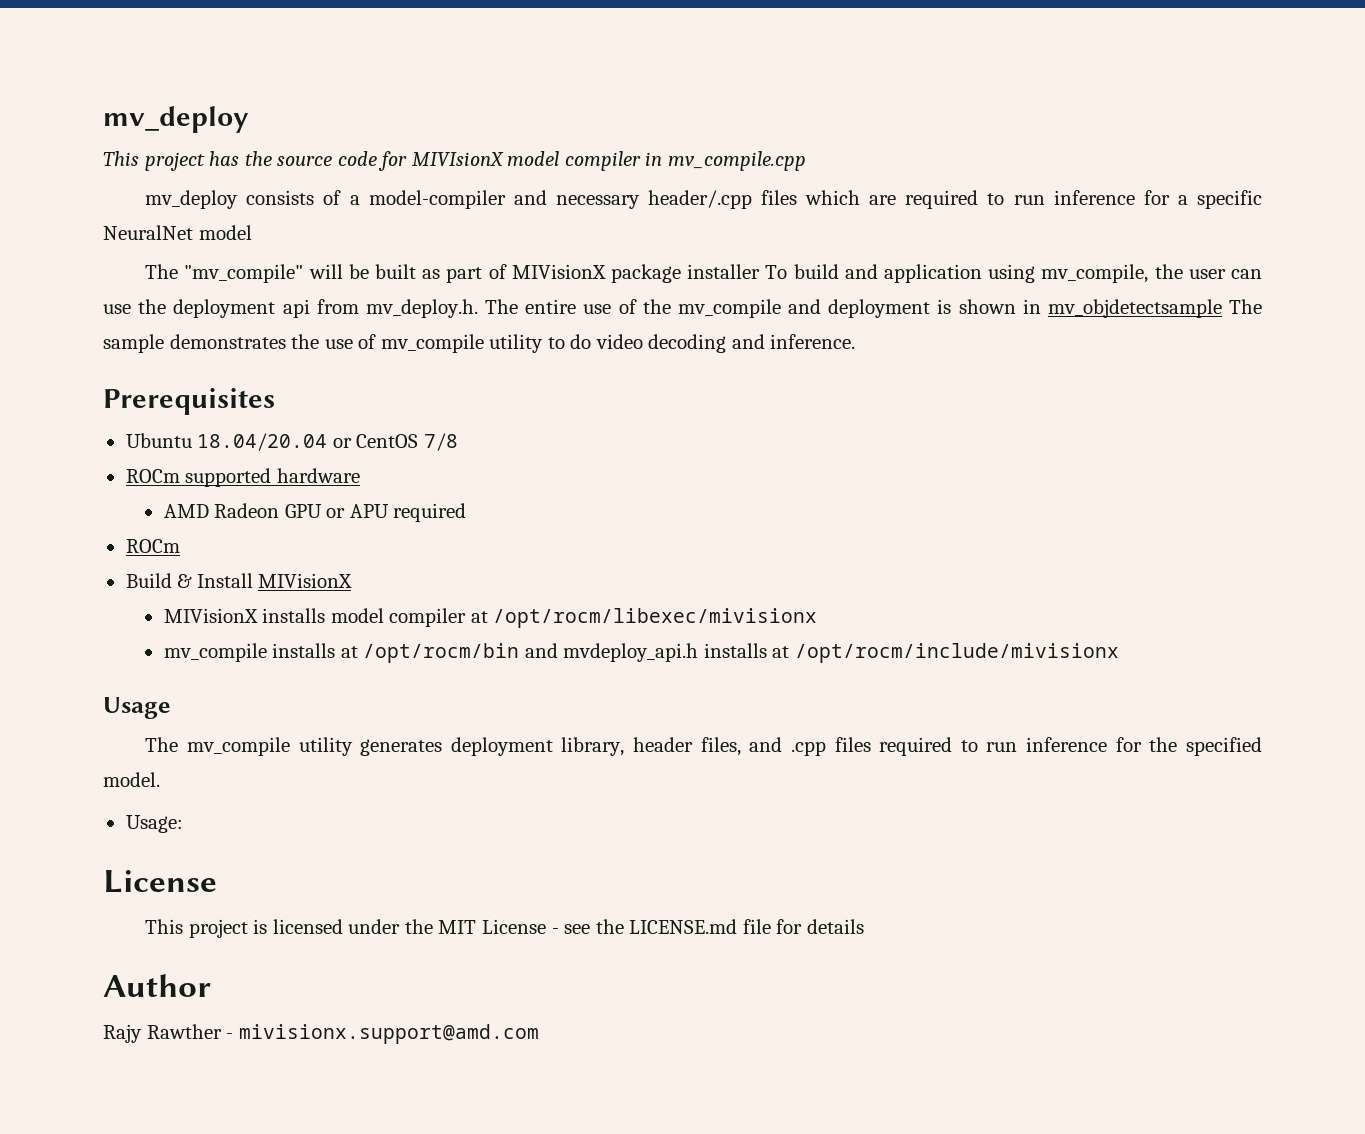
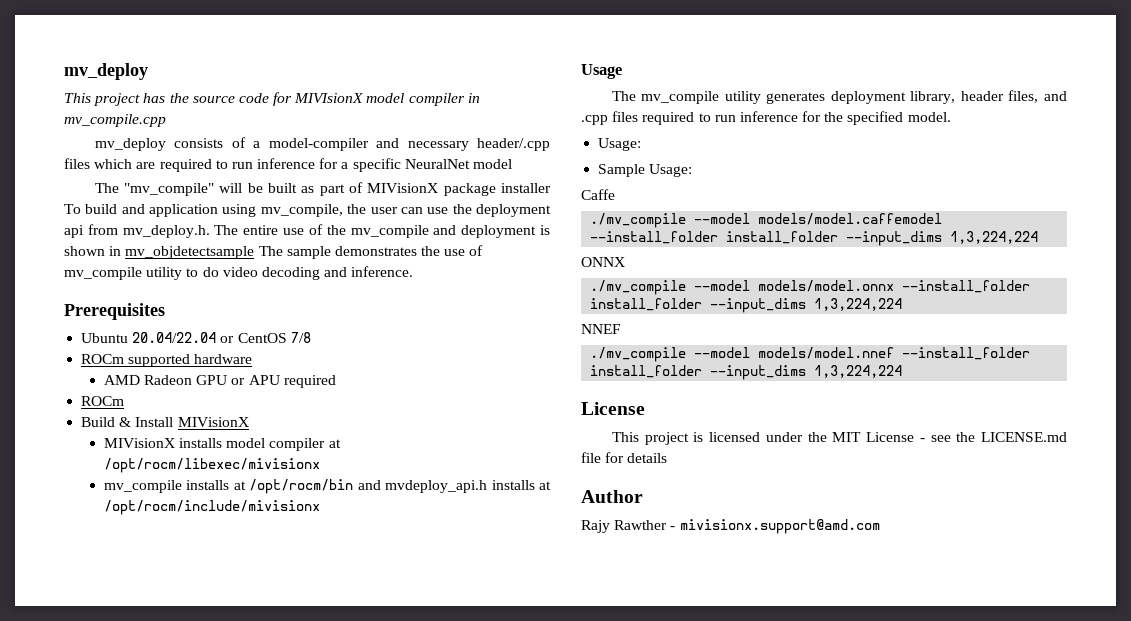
- Ubuntu 18.04/20.04 or CentOS 7/8
+ Ubuntu 20.04/22.04 or CentOS 7/8
+ Sample Usage:
+ Caffe
+ ./mv_compile --model models/model.caffemodel --install_folder install_folder --input_dims 1,3,224,224
+ ONNX
+ ./mv_compile --model models/model.onnx --install_folder install_folder --input_dims 1,3,224,224
+ NNEF
+ ./mv_compile --model models/model.nnef --install_folder install_folder --input_dims 1,3,224,224

